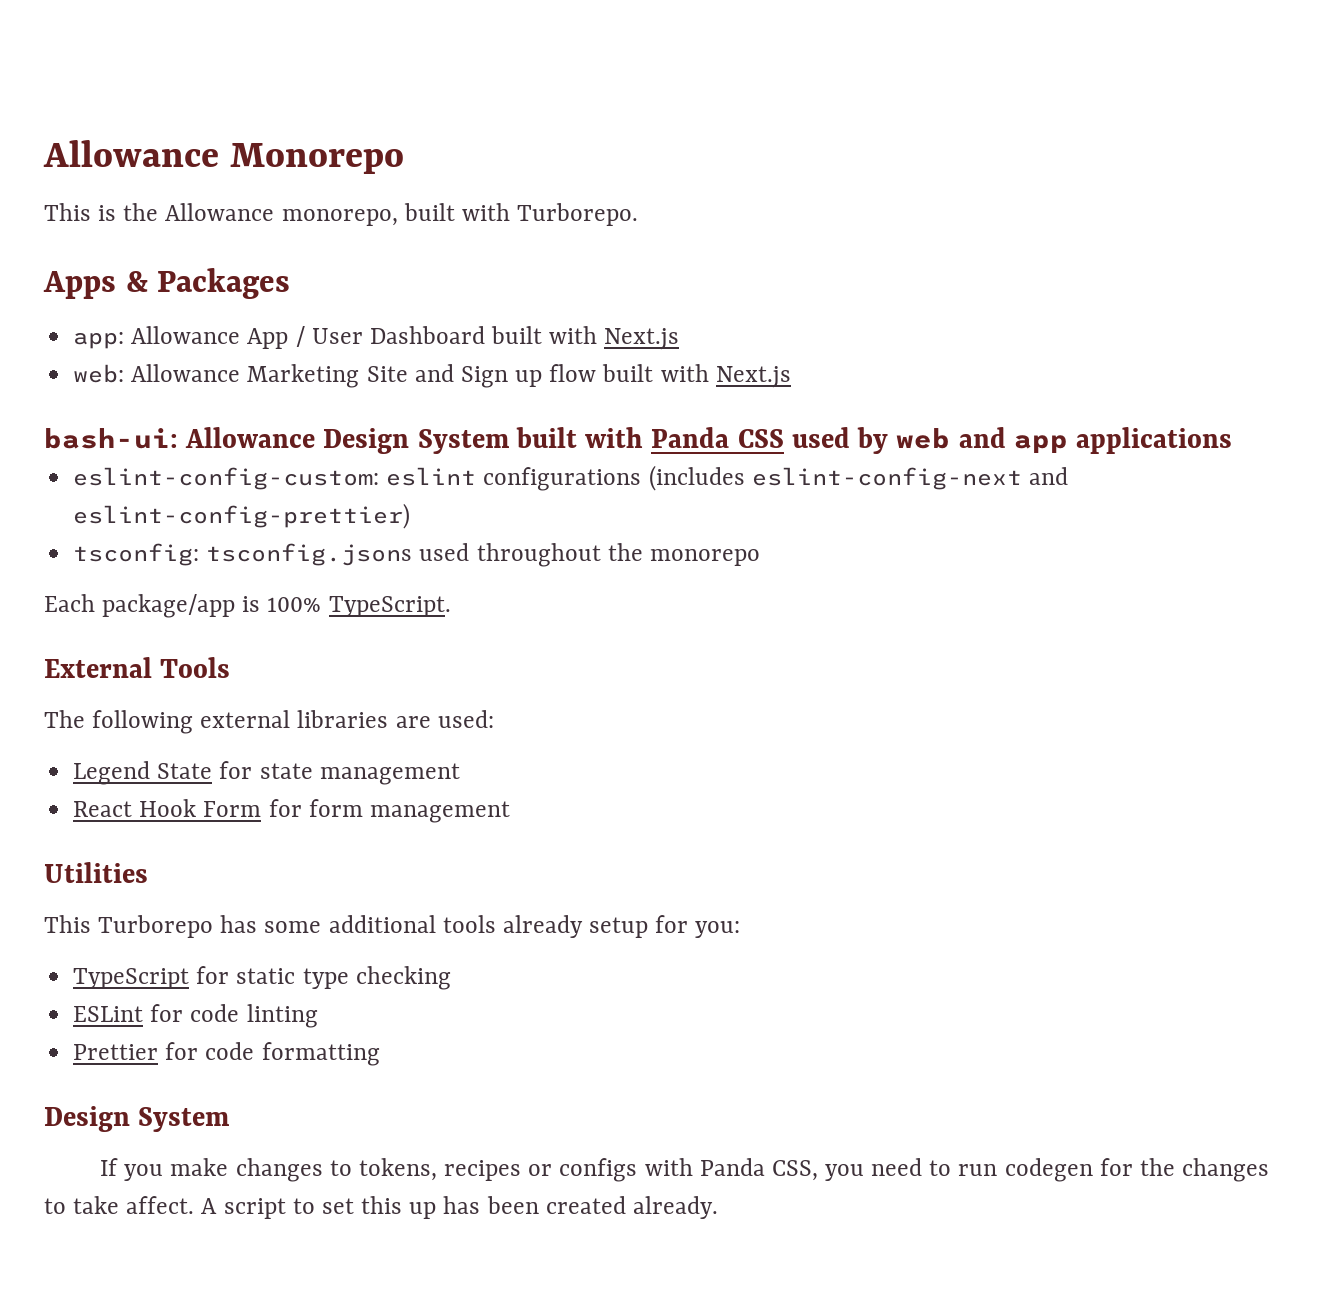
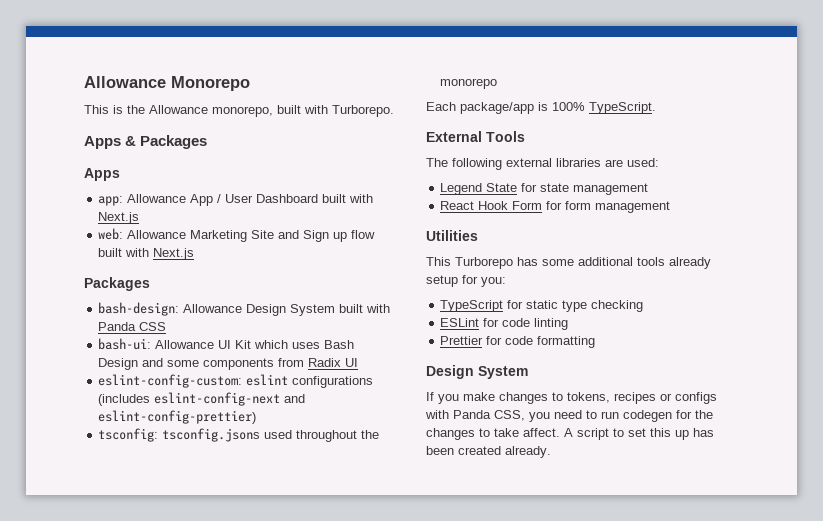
  Apps & Packages
+ Apps
  web: Allowance Marketing Site and Sign up flow built with Next.js
- bash-ui: Allowance Design System built with Panda CSS used by web and app applications
+ Packages
+ bash-design: Allowance Design System built with Panda CSS
+ bash-ui: Allowance UI Kit which uses Bash Design and some components from Radix UI

